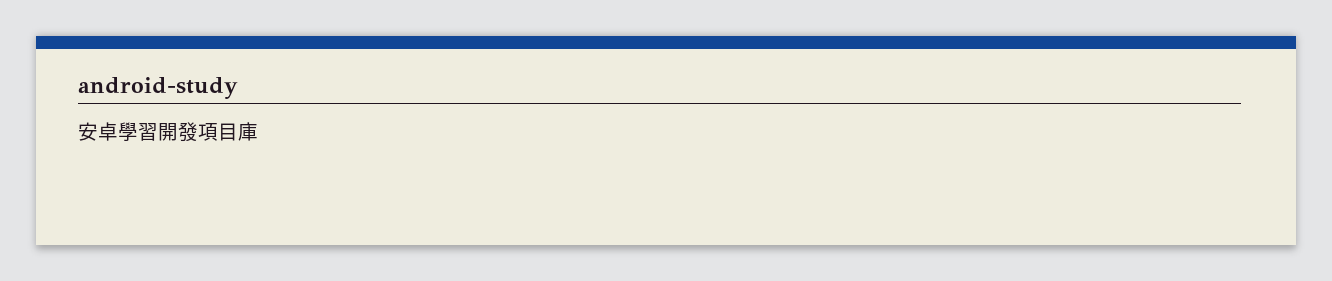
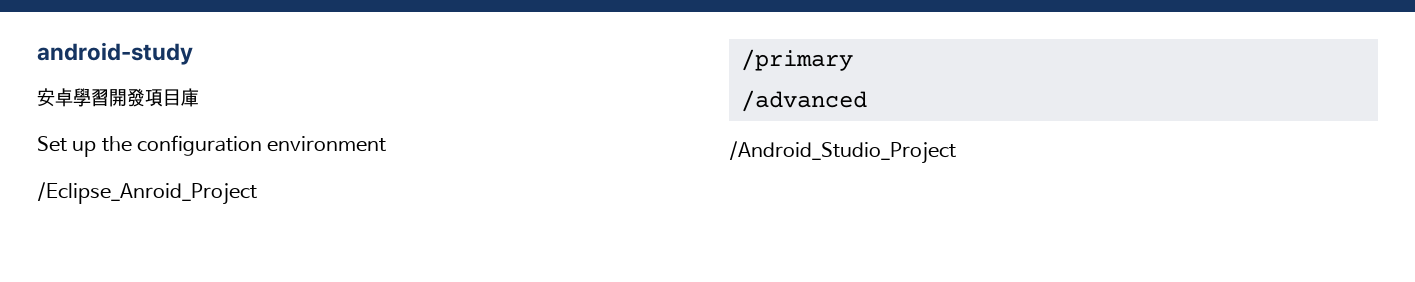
+ Set up the configuration environment
+ /Eclipse_Anroid_Project
+ /primary
+ /advanced
+ /Android_Studio_Project

